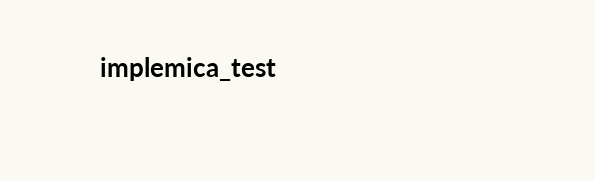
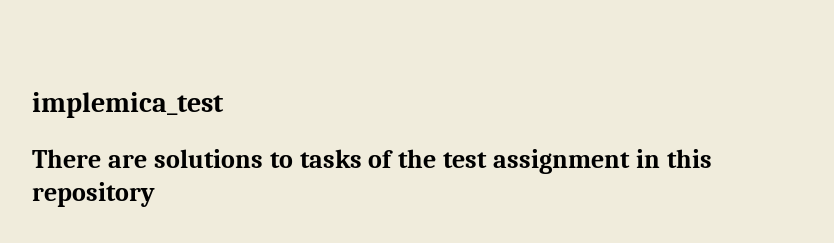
+ There are solutions to tasks of the test assignment in this repository

